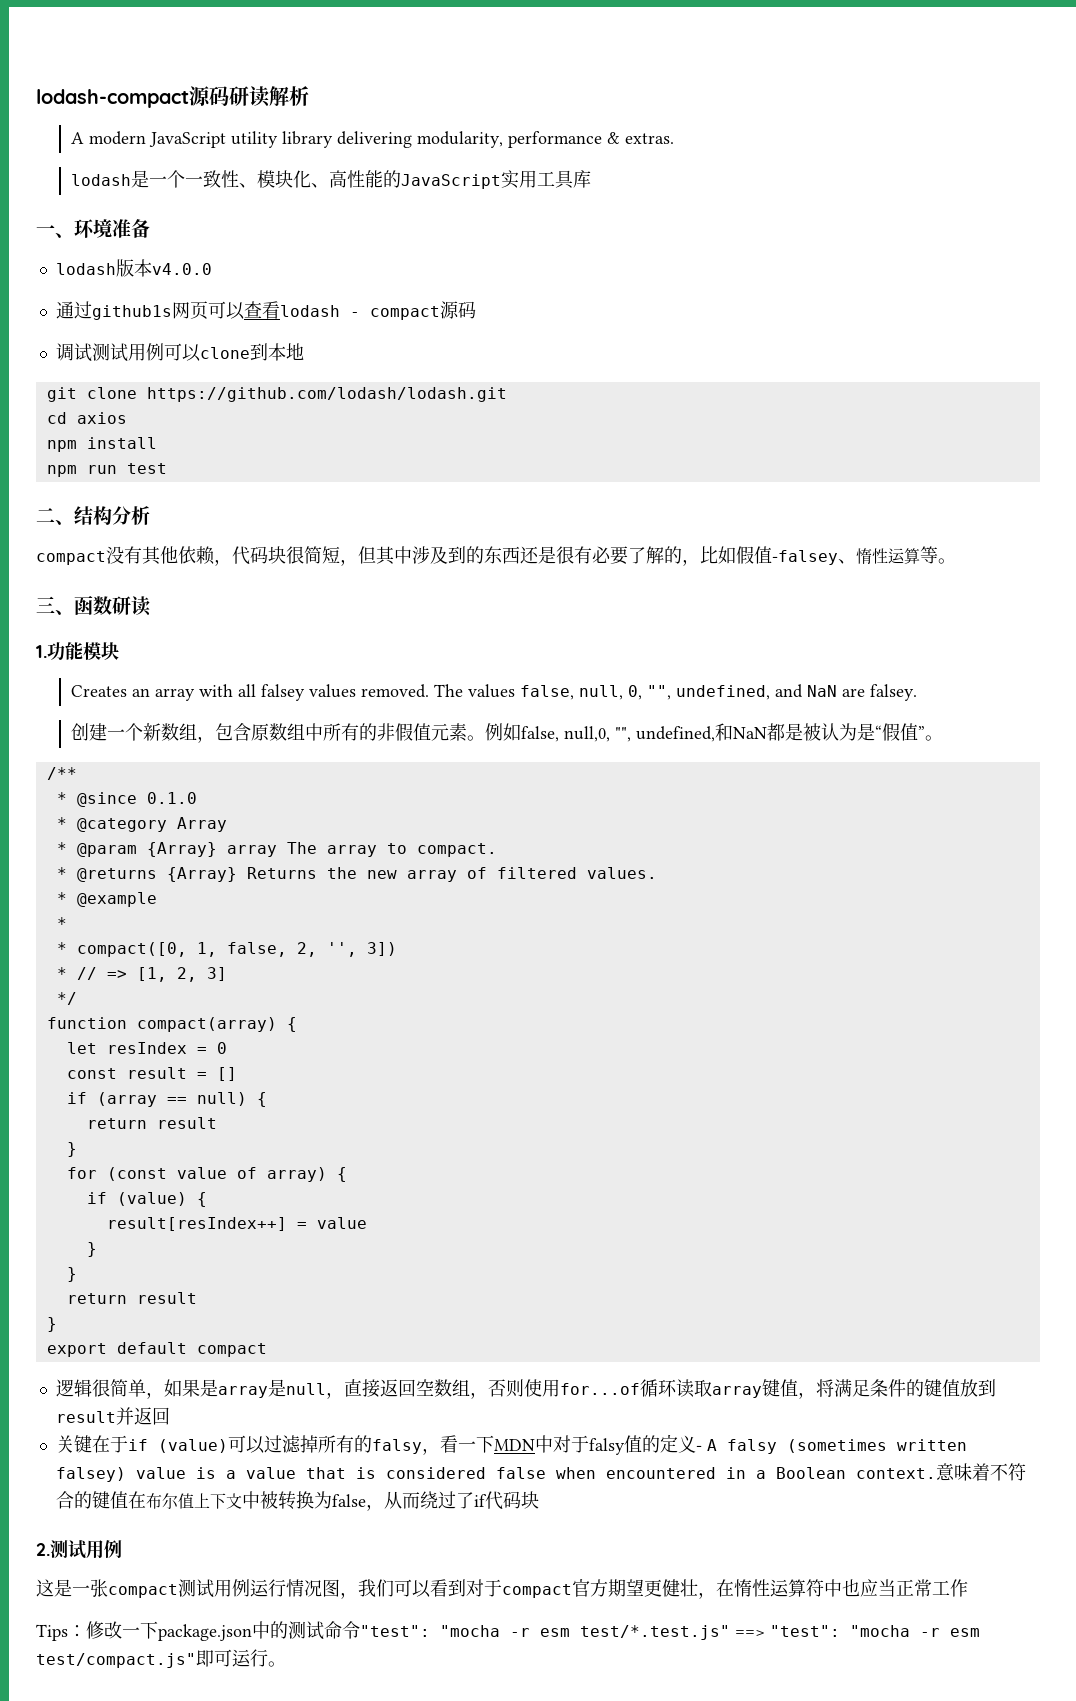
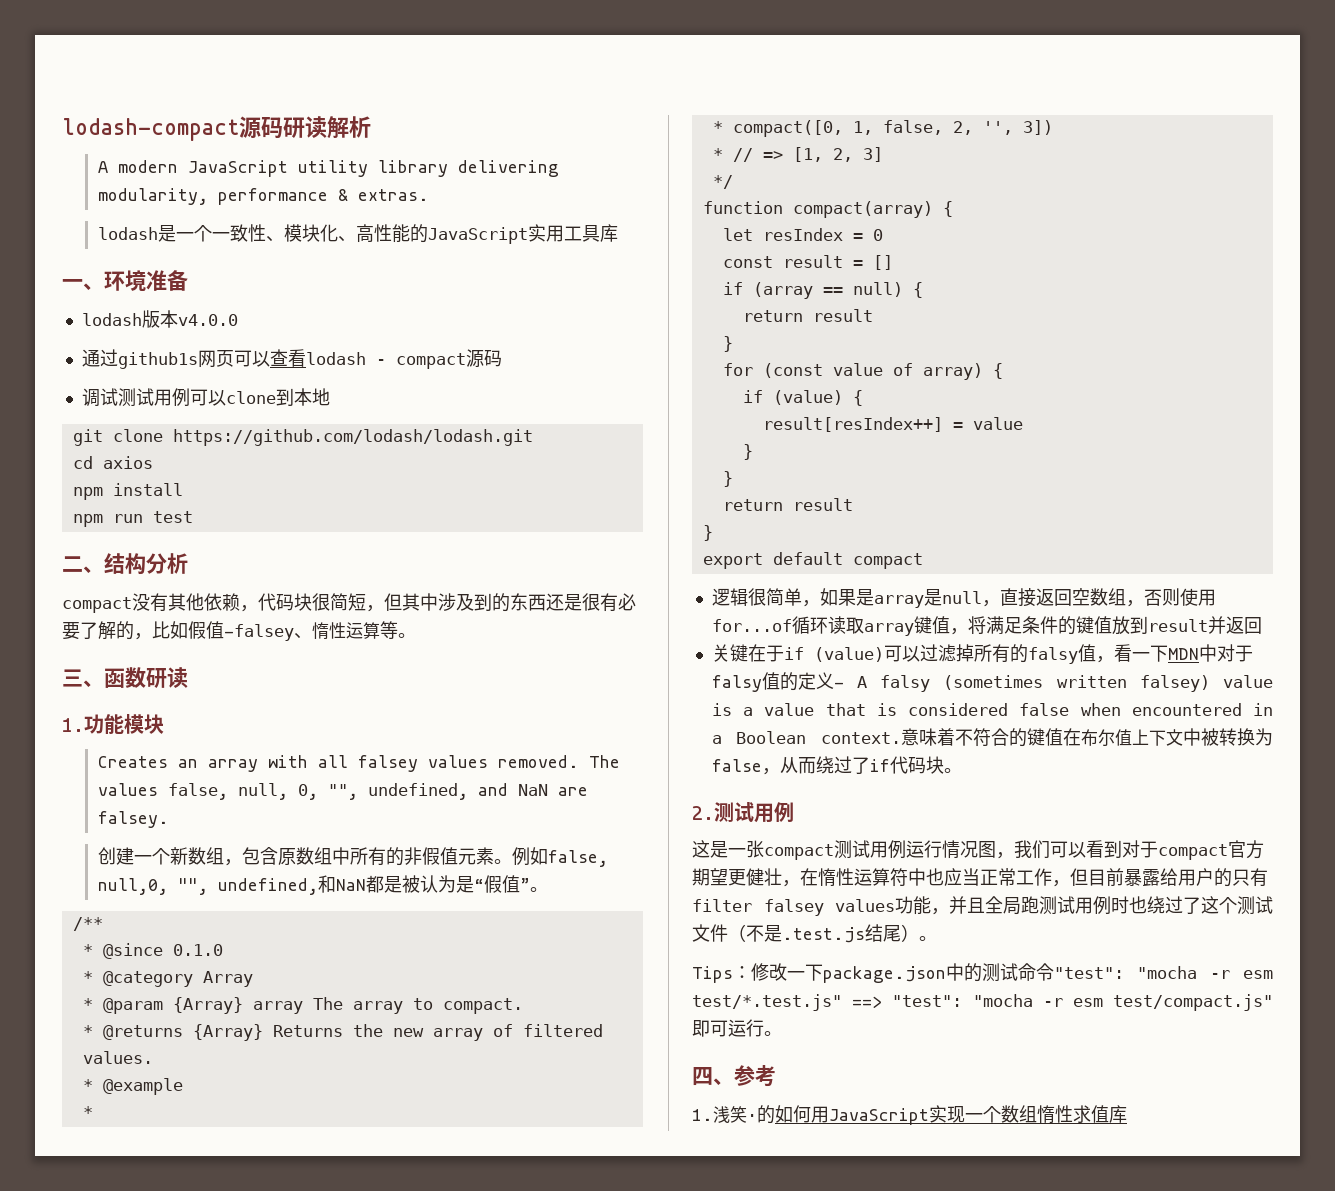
- 关键在于if (value)可以过滤掉所有的falsy，看一下MDN中对于falsy值的定义- A falsy (sometimes written falsey) value is a value that is considered false when encountered in a Boolean context.
+ 关键在于if (value)可以过滤掉所有的falsy值，看一下MDN中对于falsy值的定义- A falsy (sometimes written falsey) value is a value that is considered false when encountered in a Boolean context.
- 意味着不符合的键值在布尔值上下文中被转换为false，从而绕过了if代码块
+ 意味着不符合的键值在布尔值上下文中被转换为false，从而绕过了if代码块。
- 这是一张compact测试用例运行情况图，我们可以看到对于compact官方期望更健壮，在惰性运算符中也应当正常工作
+ 这是一张compact测试用例运行情况图，我们可以看到对于compact官方期望更健壮，在惰性运算符中也应当正常工作，但目前暴露给用户的只有filter falsey values功能，并且全局跑测试用例时也绕过了这个测试文件（不是.test.js结尾）。
+ 四、参考
+ 1.浅笑·的如何用JavaScript实现一个数组惰性求值库

